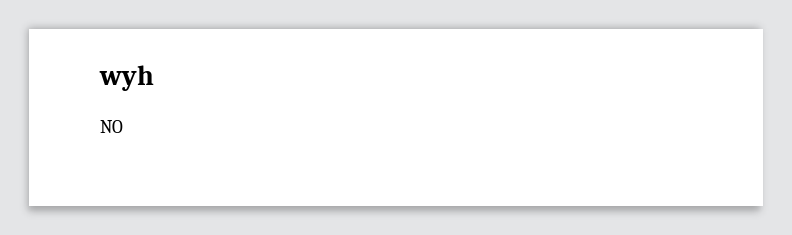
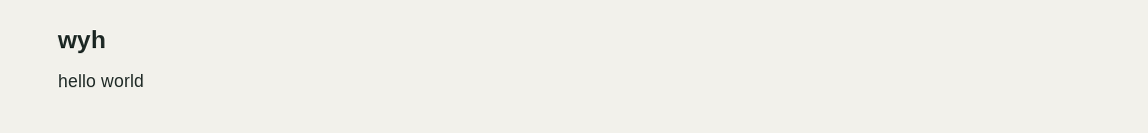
- NO
+ hello world

